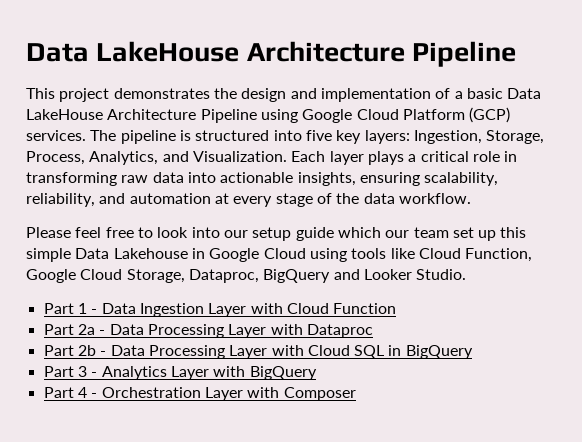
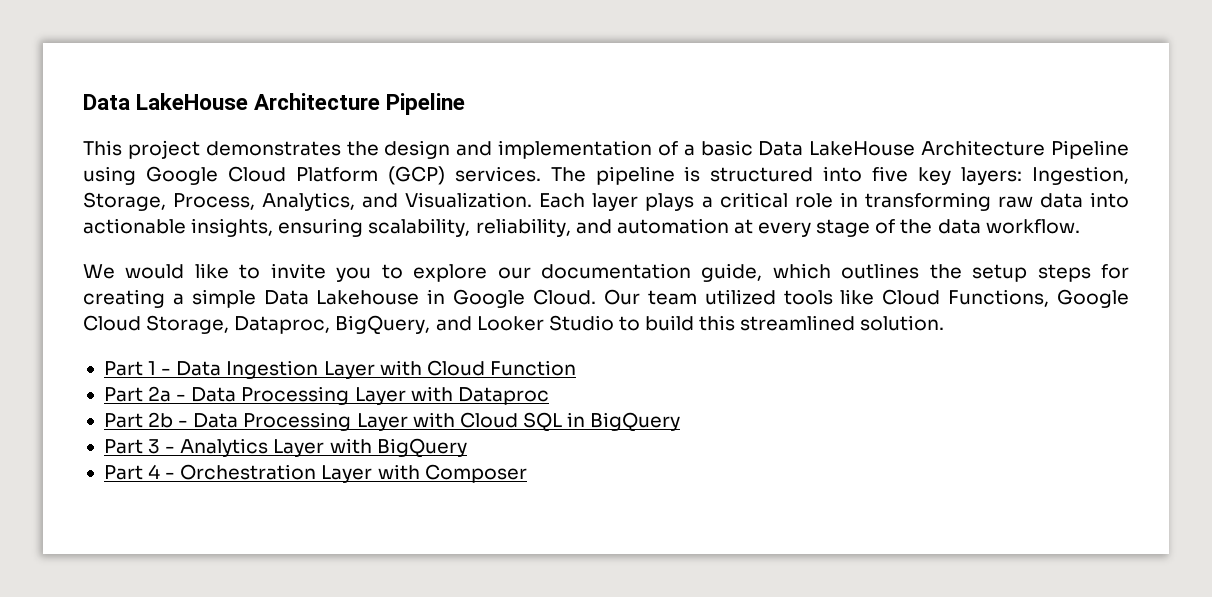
- Please feel free to look into our setup guide which our team set up this simple Data Lakehouse in Google Cloud using tools like Cloud Function, Google Cloud Storage, Dataproc, BigQuery and Looker Studio.
+ We would like to invite you to explore our documentation guide, which outlines the setup steps for creating a simple Data Lakehouse in Google Cloud. Our team utilized tools like Cloud Functions, Google Cloud Storage, Dataproc, BigQuery, and Looker Studio to build this streamlined solution.

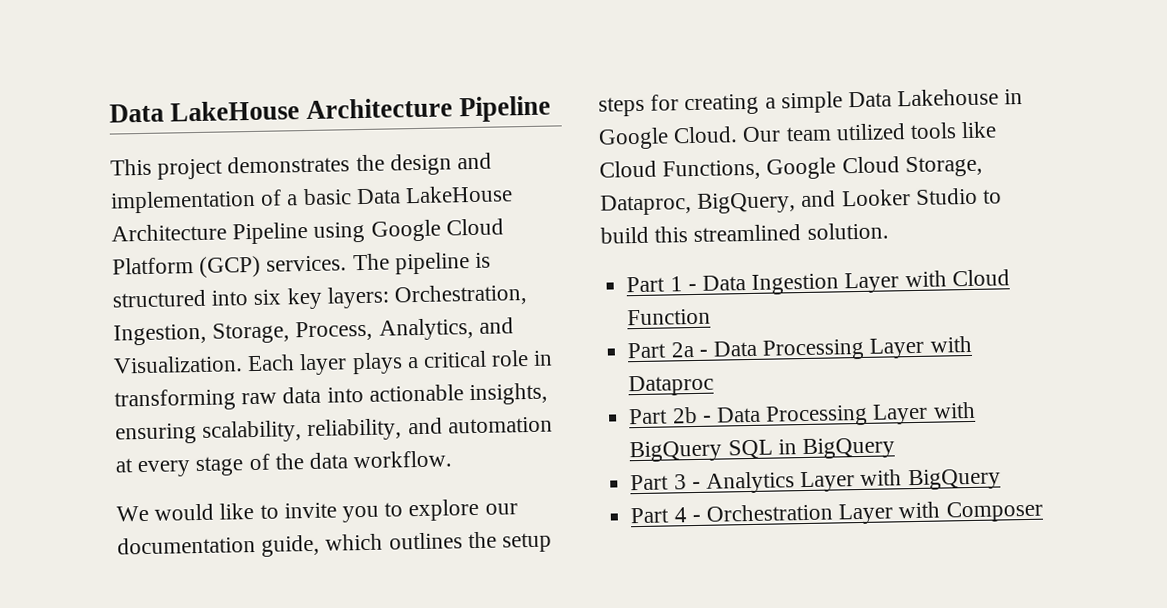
- The pipeline is structured into five key layers: Ingestion, Storage, Process, Analytics, and Visualization.
+ The pipeline is structured into six key layers: Orchestration, Ingestion, Storage, Process, Analytics, and Visualization.
- Part 2b - Data Processing Layer with Cloud SQL in BigQuery
+ Part 2b - Data Processing Layer with BigQuery SQL in BigQuery

